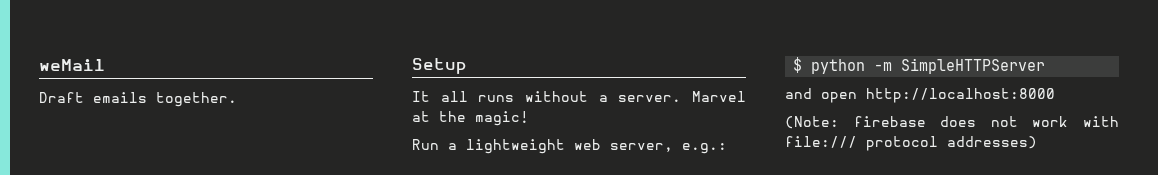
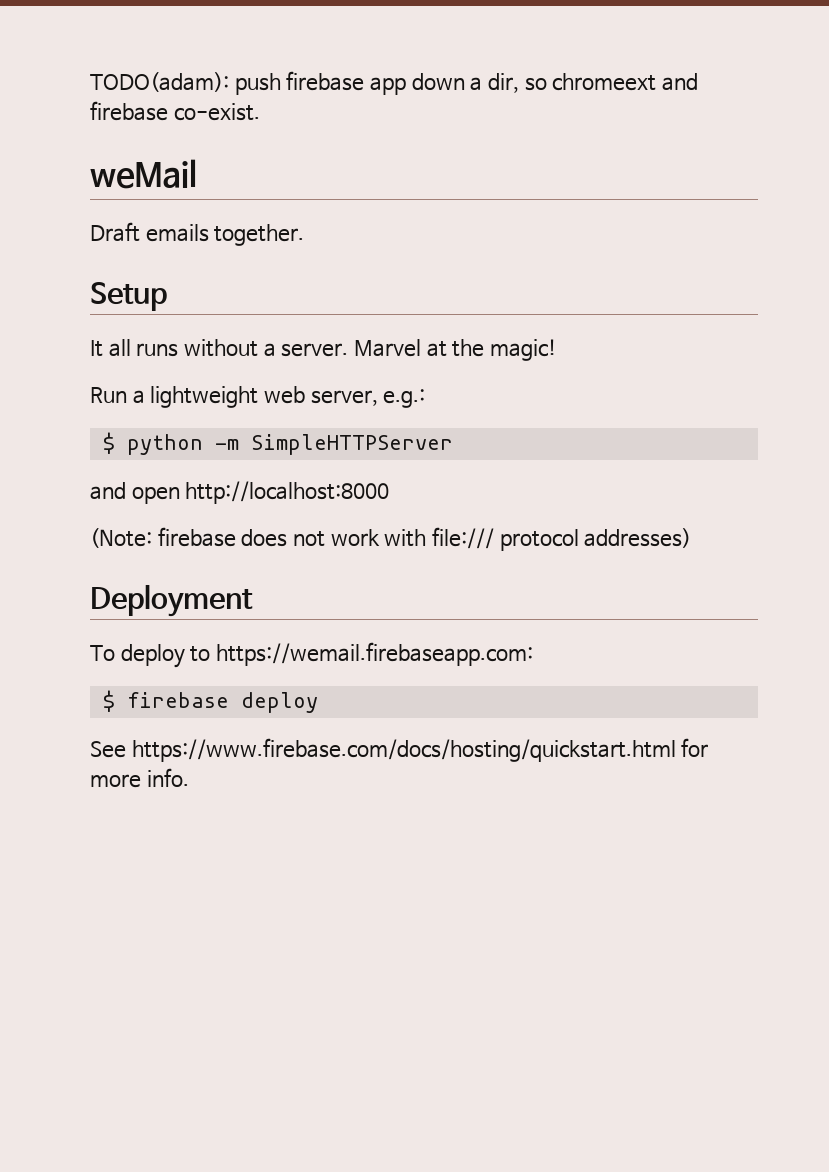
+ TODO(adam): push firebase app down a dir, so chromeext and firebase co-exist.
+ Deployment
+ To deploy to https://wemail.firebaseapp.com:
+ $ firebase deploy
+ See https://www.firebase.com/docs/hosting/quickstart.html for more info.

